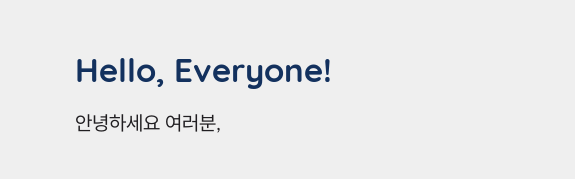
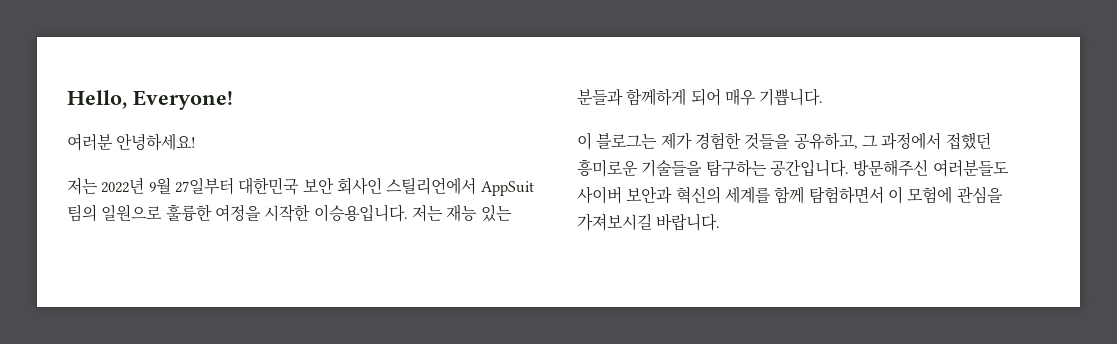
- 안녕하세요 여러분,
+ 여러분 안녕하세요!
+ 저는 2022년 9월 27일부터 대한민국 보안 회사인 스틸리언에서 AppSuit 팀의 일원으로 훌륭한 여정을 시작한 이승용입니다. 저는 재능 있는 분들과 함께하게 되어 매우 기쁩니다.
+ 이 블로그는 제가 경험한 것들을 공유하고, 그 과정에서 접했던 흥미로운 기술들을 탐구하는 공간입니다. 방문해주신 여러분들도 사이버 보안과 혁신의 세계를 함께 탐험하면서 이 모험에 관심을 가져보시길 바랍니다.

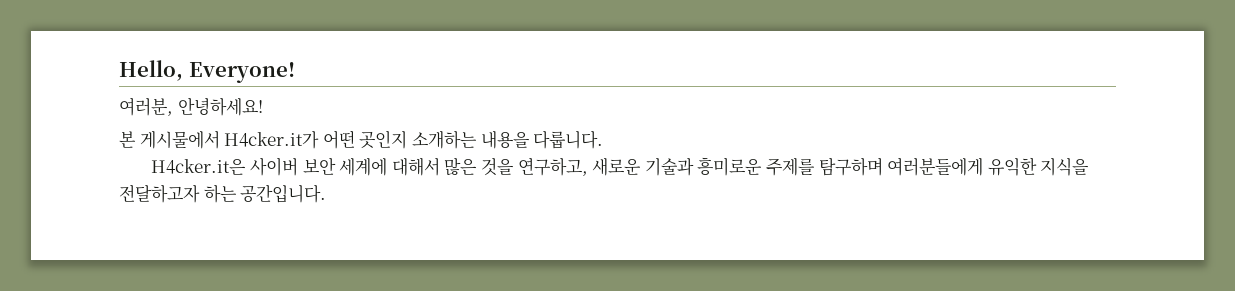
- 여러분 안녕하세요!
+ 여러분, 안녕하세요!
- 저는 2022년 9월 27일부터 대한민국 보안 회사인 스틸리언에서 AppSuit 팀의 일원으로 훌륭한 여정을 시작한 이승용입니다. 저는 재능 있는 분들과 함께하게 되어 매우 기쁩니다.
- 이 블로그는 제가 경험한 것들을 공유하고, 그 과정에서 접했던 흥미로운 기술들을 탐구하는 공간입니다. 방문해주신 여러분들도 사이버 보안과 혁신의 세계를 함께 탐험하면서 이 모험에 관심을 가져보시길 바랍니다.
+ 본 게시물에서 H4cker.it가 어떤 곳인지 소개하는 내용을 다룹니다.
+ H4cker.it은 사이버 보안 세계에 대해서 많은 것을 연구하고, 새로운 기술과 흥미로운 주제를 탐구하며 여러분들에게 유익한 지식을 전달하고자 하는 공간입니다.

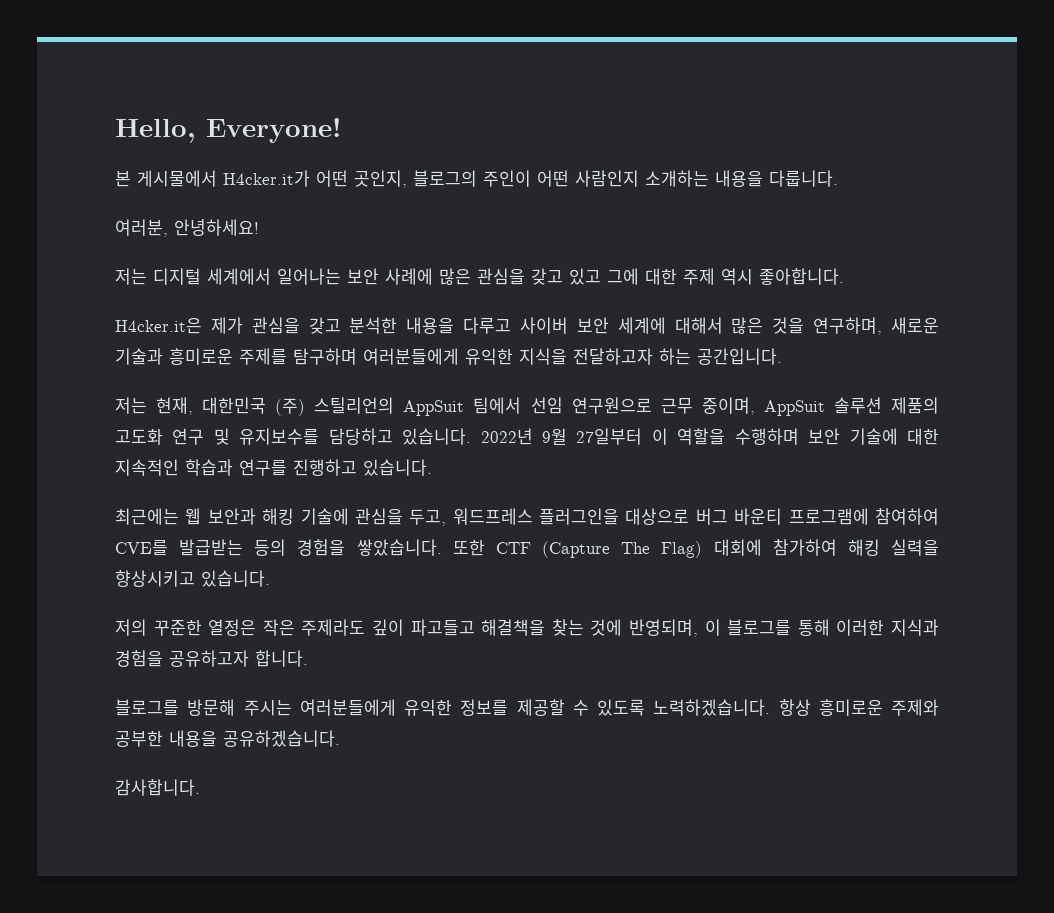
- 여러분, 안녕하세요!
- 본 게시물에서 H4cker.it가 어떤 곳인지 소개하는 내용을 다룹니다.
- H4cker.it은 사이버 보안 세계에 대해서 많은 것을 연구하고, 새로운 기술과 흥미로운 주제를 탐구하며 여러분들에게 유익한 지식을 전달하고자 하는 공간입니다.
+ 본 게시물에서 H4cker.it가 어떤 곳인지, 블로그의 주인이 어떤 사람인지 소개하는 내용을 다룹니다.
+ 여러분, 안녕하세요!
+ 저는 디지털 세계에서 일어나는 보안 사례에 많은 관심을 갖고 있고 그에 대한 주제 역시 좋아합니다.
+ H4cker.it은 제가 관심을 갖고 분석한 내용을 다루고 사이버 보안 세계에 대해서 많은 것을 연구하며, 새로운 기술과 흥미로운 주제를 탐구하며 여러분들에게 유익한 지식을 전달하고자 하는 공간입니다.
+ 저는 현재, 대한민국 (주) 스틸리언의 AppSuit 팀에서 선임 연구원으로 근무 중이며, AppSuit 솔루션 제품의 고도화 연구 및 유지보수를 담당하고 있습니다. 2022년 9월 27일부터 이 역할을 수행하며 보안 기술에 대한 지속적인 학습과 연구를 진행하고 있습니다.
+ 최근에는 웹 보안과 해킹 기술에 관심을 두고, 워드프레스 플러그인을 대상으로 버그 바운티 프로그램에 참여하여 CVE를 발급받는 등의 경험을 쌓았습니다. 또한 CTF (Capture The Flag) 대회에 참가하여 해킹 실력을 향상시키고 있습니다.
+ 저의 꾸준한 열정은 작은 주제라도 깊이 파고들고 해결책을 찾는 것에 반영되며, 이 블로그를 통해 이러한 지식과 경험을 공유하고자 합니다.
+ 블로그를 방문해 주시는 여러분들에게 유익한 정보를 제공할 수 있도록 노력하겠습니다. 항상 흥미로운 주제와 공부한 내용을 공유하겠습니다.
+ 감사합니다.

